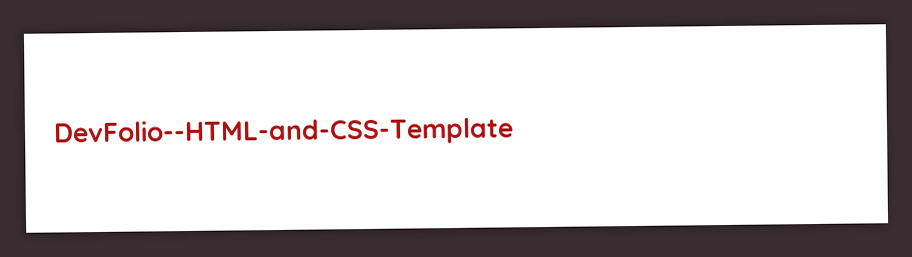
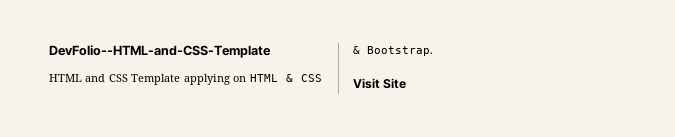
+ HTML and CSS Template applying on HTML & CSS & Bootstrap.
+ Visit Site

